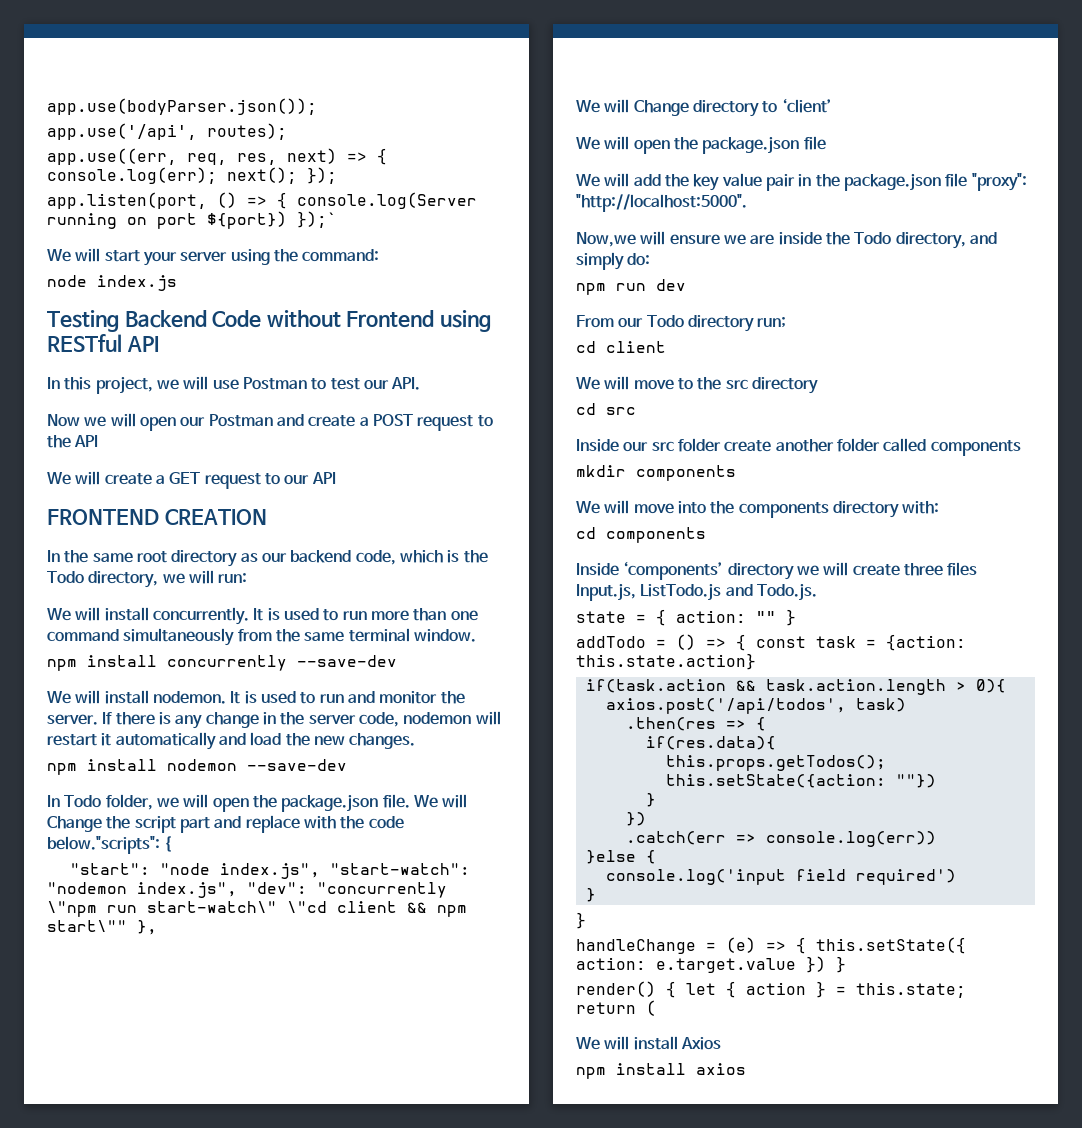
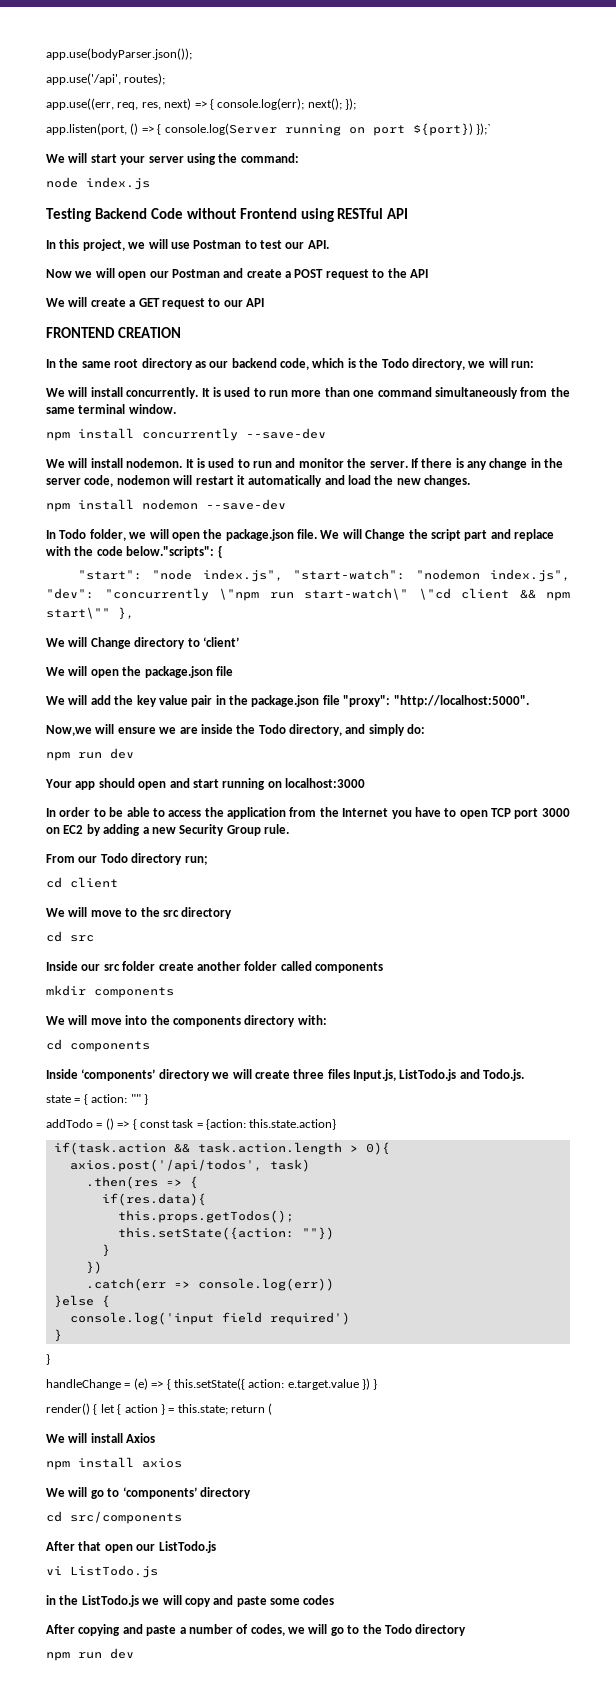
+ Your app should open and start running on localhost:3000
+ In order to be able to access the application from the Internet you have to open TCP port 3000 on EC2 by adding a new Security Group rule.
+ We will go to ‘components’ directory
+ cd src/components
+ After that open our ListTodo.js
+ vi ListTodo.js
+ in the ListTodo.js we will copy and paste some codes
+ After copying and paste a number of codes, we will go to the Todo directory
+ npm run dev

